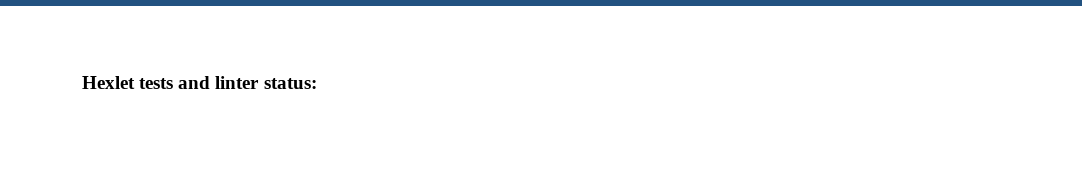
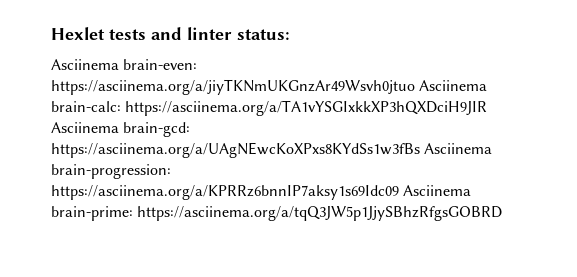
+ Asciinema brain-even: https://asciinema.org/a/jiyTKNmUKGnzAr49Wsvh0jtuo Asciinema brain-calc: https://asciinema.org/a/TA1vYSGIxkkXP3hQXDciH9JIR Asciinema brain-gcd: https://asciinema.org/a/UAgNEwcKoXPxs8KYdSs1w3fBs Asciinema brain-progression: https://asciinema.org/a/KPRRz6bnnIP7aksy1s69Idc09 Asciinema brain-prime: https://asciinema.org/a/tqQ3JW5p1JjySBhzRfgsGOBRD

